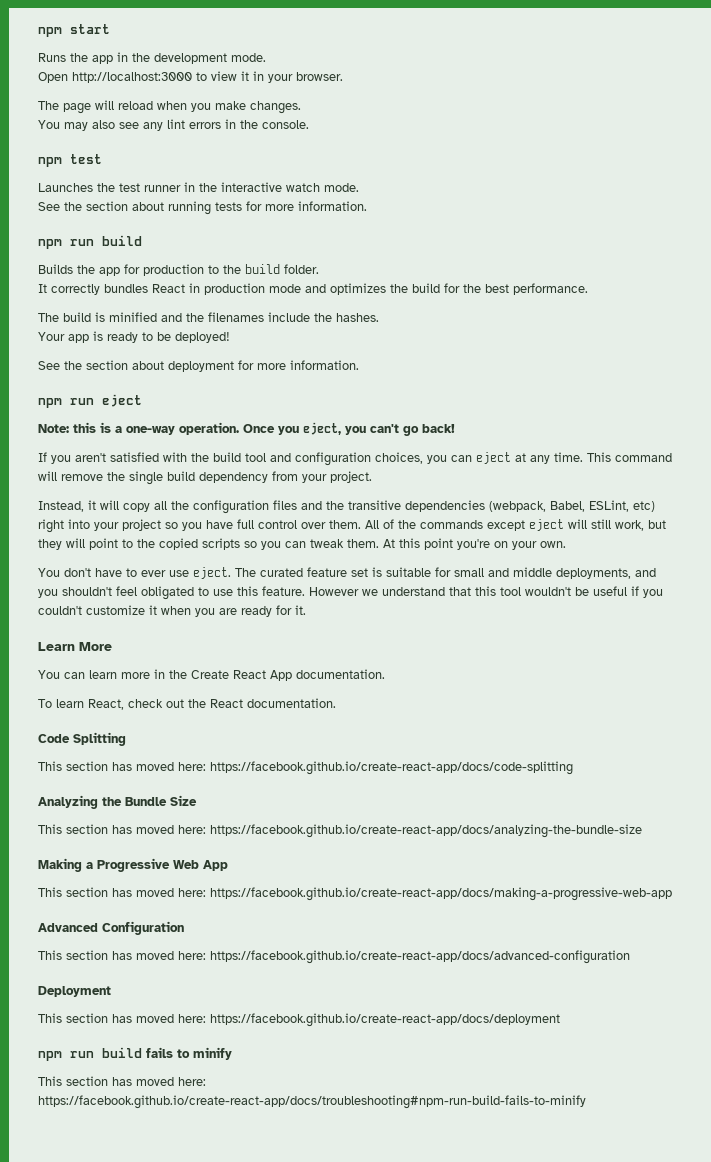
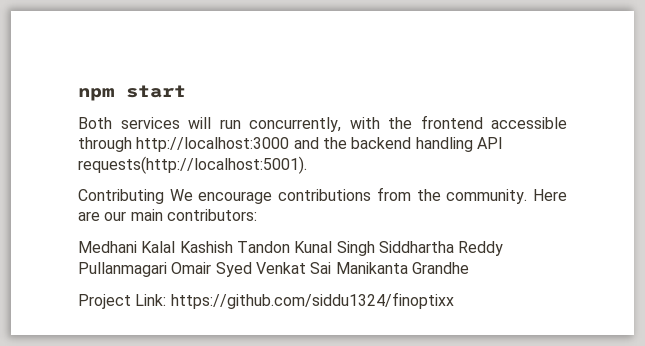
- Runs the app in the development mode.
- Open http://localhost:3000 to view it in your browser.
- The page will reload when you make changes.
- You may also see any lint errors in the console.
- npm test
- Launches the test runner in the interactive watch mode.
- See the section about running tests for more information.
- npm run build
- Builds the app for production to the build folder.
- It correctly bundles React in production mode and optimizes the build for the best performance.
- The build is minified and the filenames include the hashes.
- Your app is ready to be deployed!
- See the section about deployment for more information.
- npm run eject
- Note: this is a one-way operation. Once you eject, you can't go back!
- If you aren't satisfied with the build tool and configuration choices, you can eject at any time. This command will remove the single build dependency from your project.
- Instead, it will copy all the configuration files and the transitive dependencies (webpack, Babel, ESLint, etc) right into your project so you have full control over them. All of the commands except eject will still work, but they will point to the copied scripts so you can tweak them. At this point you're on your own.
- You don't have to ever use eject. The curated feature set is suitable for small and middle deployments, and you shouldn't feel obligated to use this feature. However we understand that this tool wouldn't be useful if you couldn't customize it when you are ready for it.
- Learn More
- You can learn more in the Create React App documentation.
- To learn React, check out the React documentation.
- Code Splitting
- This section has moved here: https://facebook.github.io/create-react-app/docs/code-splitting
- Analyzing the Bundle Size
- This section has moved here: https://facebook.github.io/create-react-app/docs/analyzing-the-bundle-size
- Making a Progressive Web App
- This section has moved here: https://facebook.github.io/create-react-app/docs/making-a-progressive-web-app
- Advanced Configuration
- This section has moved here: https://facebook.github.io/create-react-app/docs/advanced-configuration
- Deployment
- This section has moved here: https://facebook.github.io/create-react-app/docs/deployment
- npm run build fails to minify
- This section has moved here: https://facebook.github.io/create-react-app/docs/troubleshooting#npm-run-build-fails-to-minify
+ Both services will run concurrently, with the frontend accessible through http://localhost:3000 and the backend handling API requests(http://localhost:5001).
+ Contributing We encourage contributions from the community. Here are our main contributors:
+ Medhani Kalal Kashish Tandon Kunal Singh Siddhartha Reddy Pullanmagari Omair Syed Venkat Sai Manikanta Grandhe
+ Project Link: https://github.com/siddu1324/finoptixx

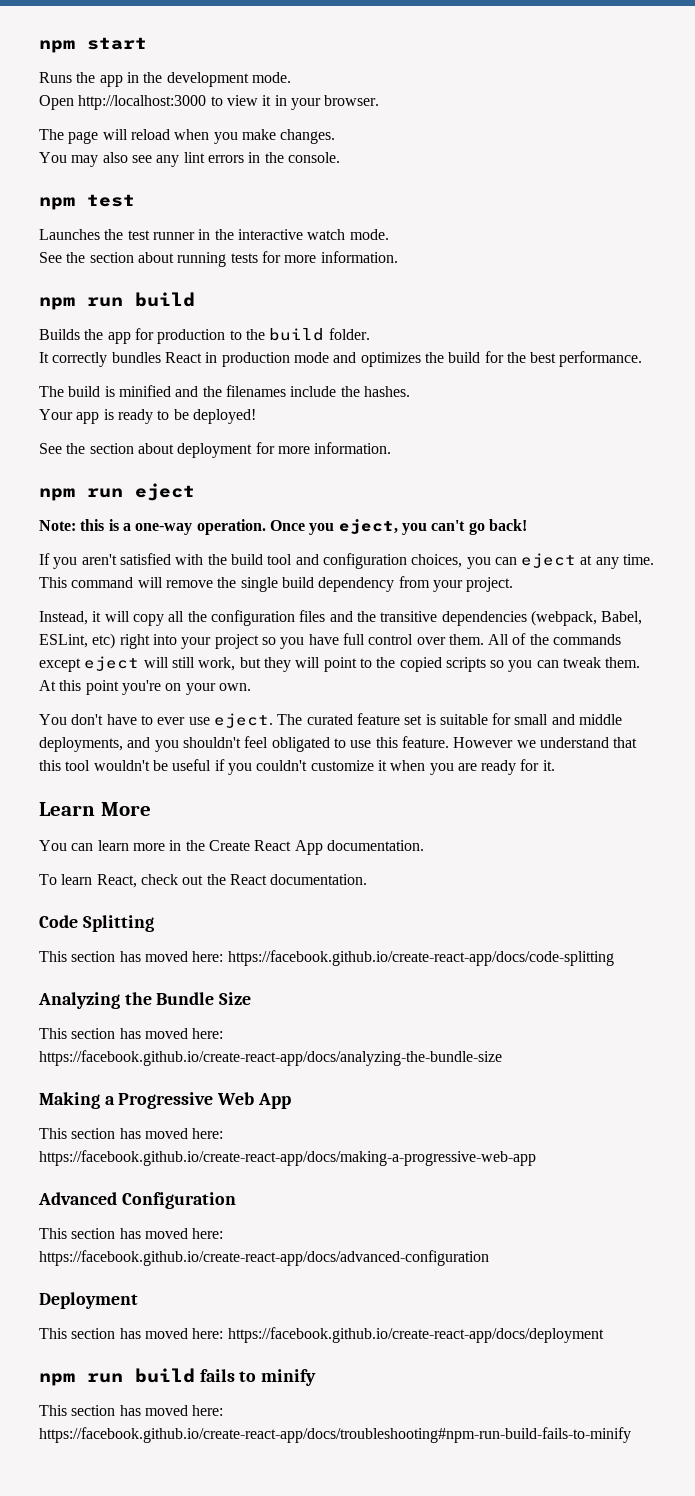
- Both services will run concurrently, with the frontend accessible through http://localhost:3000 and the backend handling API requests(http://localhost:5001).
- Contributing We encourage contributions from the community. Here are our main contributors:
- Medhani Kalal Kashish Tandon Kunal Singh Siddhartha Reddy Pullanmagari Omair Syed Venkat Sai Manikanta Grandhe
- Project Link: https://github.com/siddu1324/finoptixx
+ Runs the app in the development mode.
+ Open http://localhost:3000 to view it in your browser.
+ The page will reload when you make changes.
+ You may also see any lint errors in the console.
+ npm test
+ Launches the test runner in the interactive watch mode.
+ See the section about running tests for more information.
+ npm run build
+ Builds the app for production to the build folder.
+ It correctly bundles React in production mode and optimizes the build for the best performance.
+ The build is minified and the filenames include the hashes.
+ Your app is ready to be deployed!
+ See the section about deployment for more information.
+ npm run eject
+ Note: this is a one-way operation. Once you eject, you can't go back!
+ If you aren't satisfied with the build tool and configuration choices, you can eject at any time. This command will remove the single build dependency from your project.
+ Instead, it will copy all the configuration files and the transitive dependencies (webpack, Babel, ESLint, etc) right into your project so you have full control over them. All of the commands except eject will still work, but they will point to the copied scripts so you can tweak them. At this point you're on your own.
+ You don't have to ever use eject. The curated feature set is suitable for small and middle deployments, and you shouldn't feel obligated to use this feature. However we understand that this tool wouldn't be useful if you couldn't customize it when you are ready for it.
+ Learn More
+ You can learn more in the Create React App documentation.
+ To learn React, check out the React documentation.
+ Code Splitting
+ This section has moved here: https://facebook.github.io/create-react-app/docs/code-splitting
+ Analyzing the Bundle Size
+ This section has moved here: https://facebook.github.io/create-react-app/docs/analyzing-the-bundle-size
+ Making a Progressive Web App
+ This section has moved here: https://facebook.github.io/create-react-app/docs/making-a-progressive-web-app
+ Advanced Configuration
+ This section has moved here: https://facebook.github.io/create-react-app/docs/advanced-configuration
+ Deployment
+ This section has moved here: https://facebook.github.io/create-react-app/docs/deployment
+ npm run build fails to minify
+ This section has moved here: https://facebook.github.io/create-react-app/docs/troubleshooting#npm-run-build-fails-to-minify

